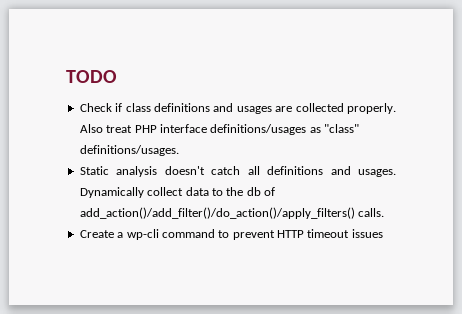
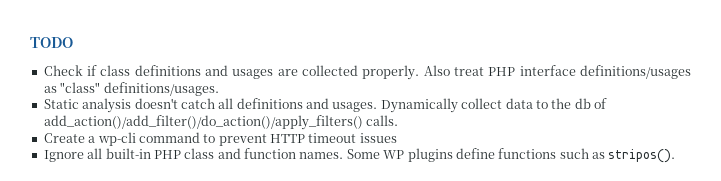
+ Ignore all built-in PHP class and function names. Some WP plugins define functions such as stripos().

